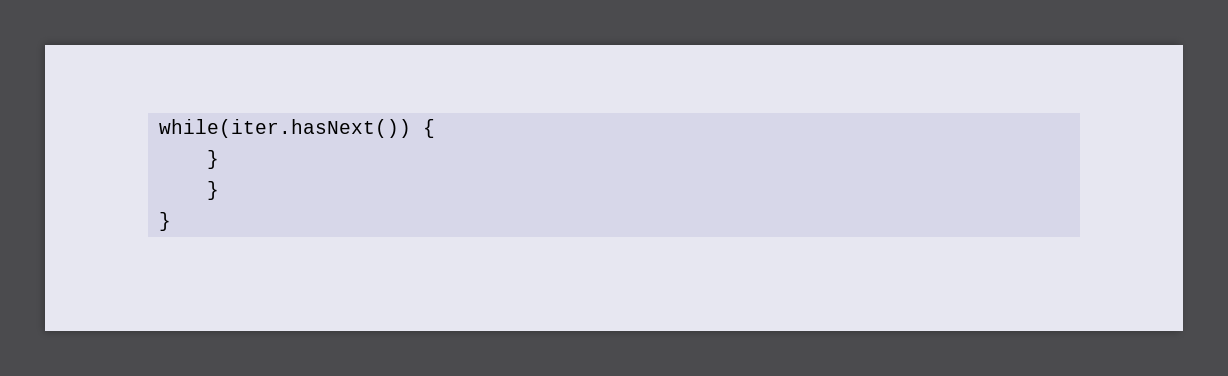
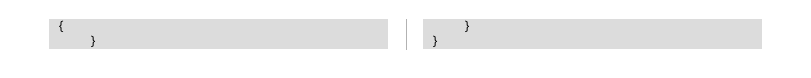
- while(iter.hasNext()) {
+ {

